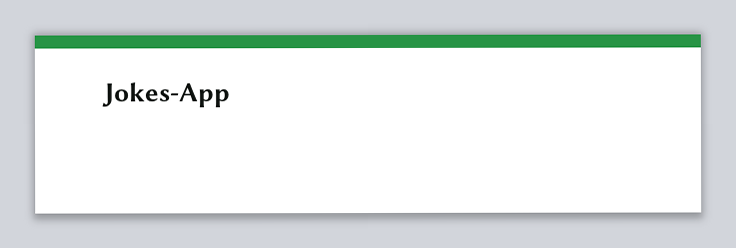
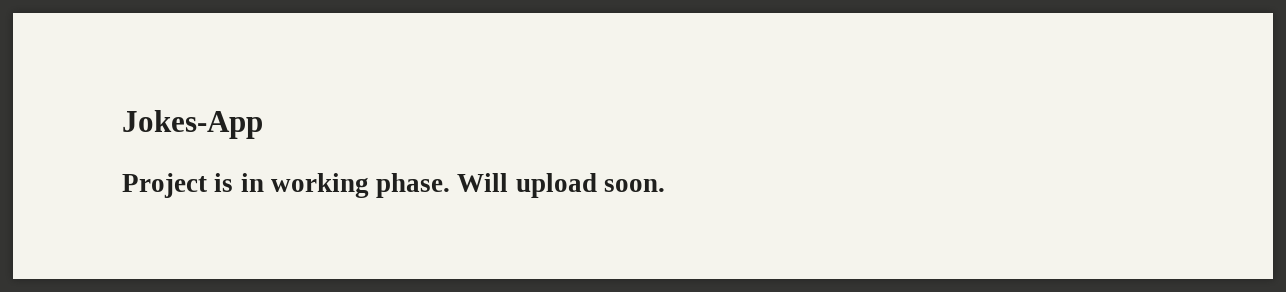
+ Project is in working phase. Will upload soon.

